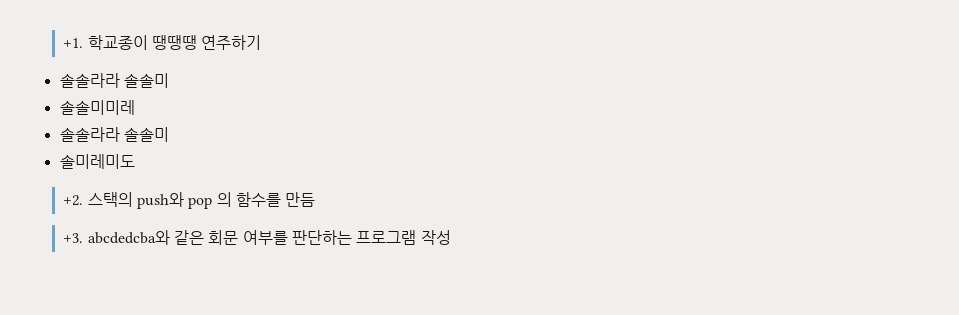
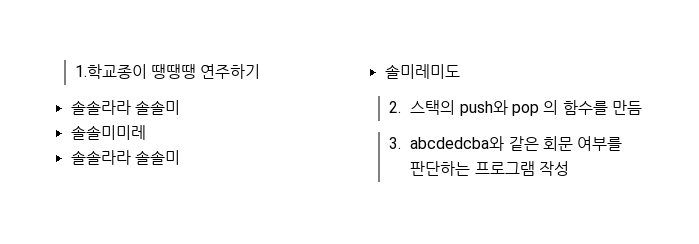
- +1. 학교종이 땡땡땡 연주하기
+ 1.학교종이 땡땡땡 연주하기
- +2. 스택의 push와 pop 의 함수를 만듬
+ 2. 스택의 push와 pop 의 함수를 만듬
- +3. abcdedcba와 같은 회문 여부를 판단하는 프로그램 작성
+ 3. abcdedcba와 같은 회문 여부를 판단하는 프로그램 작성

